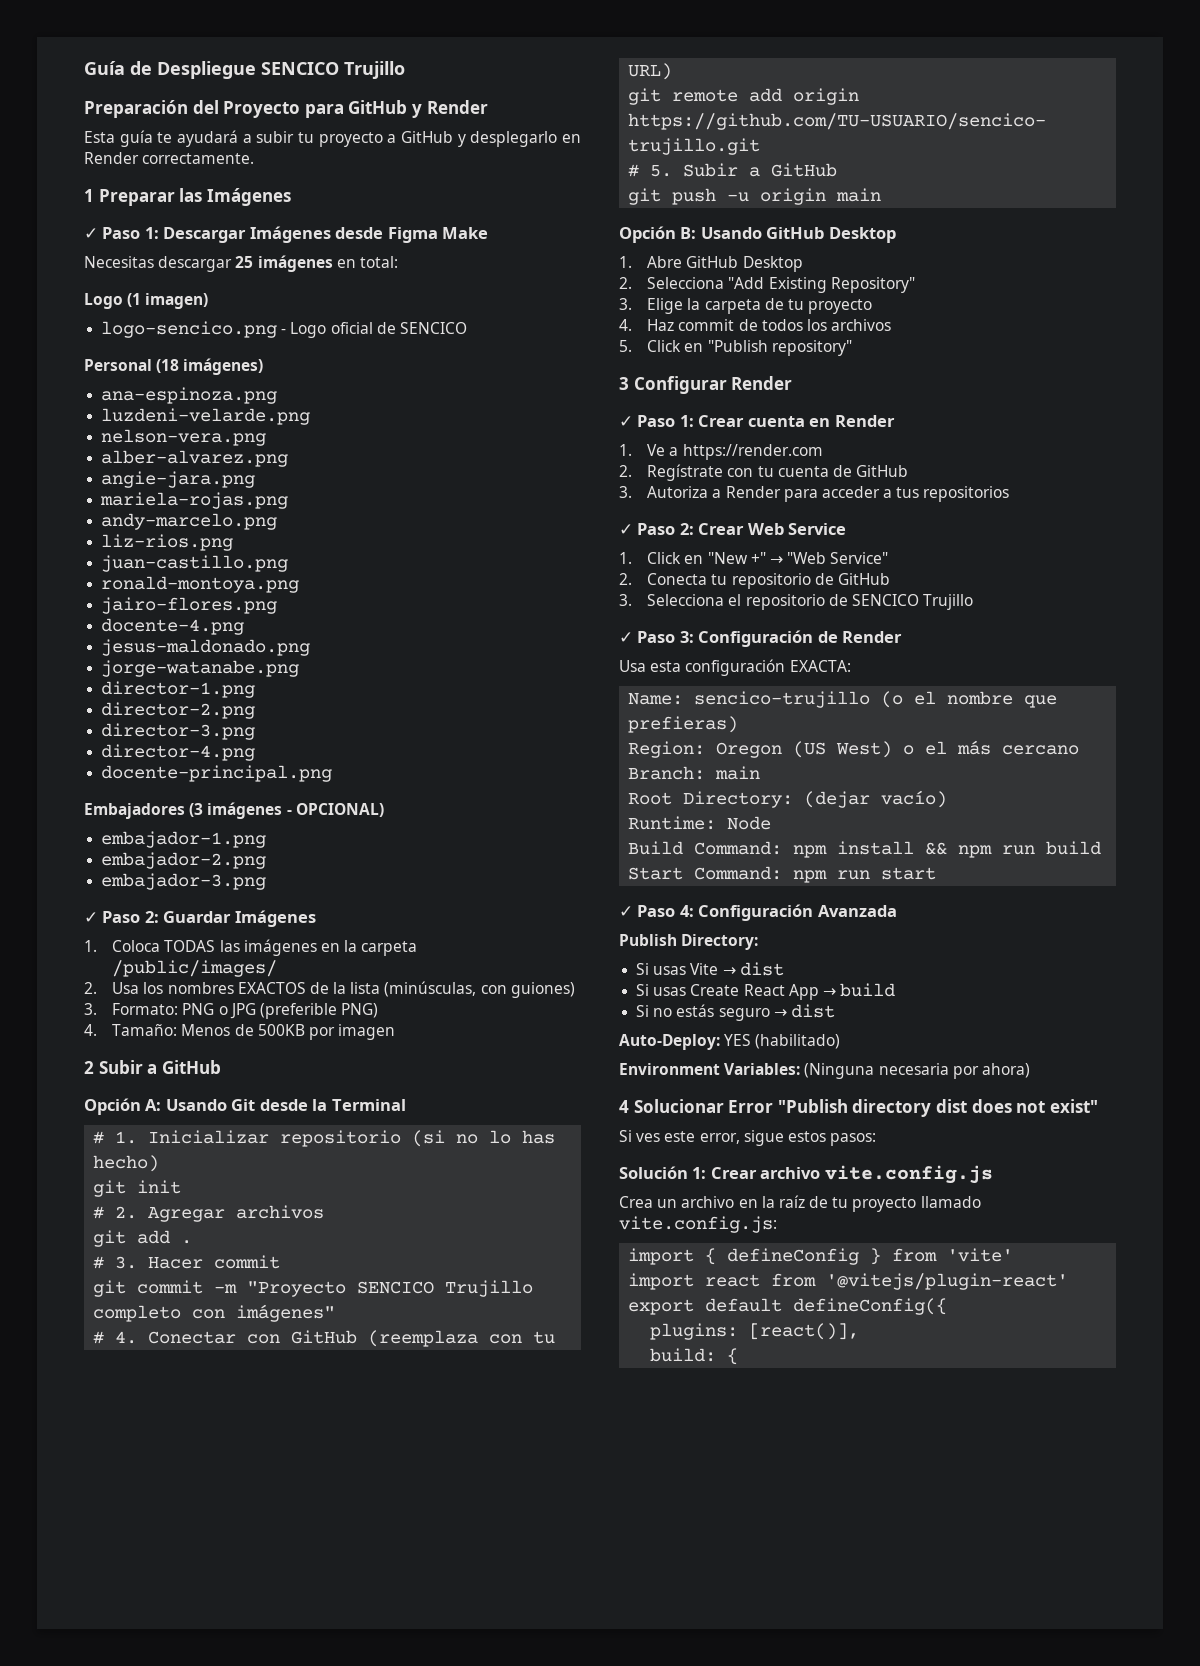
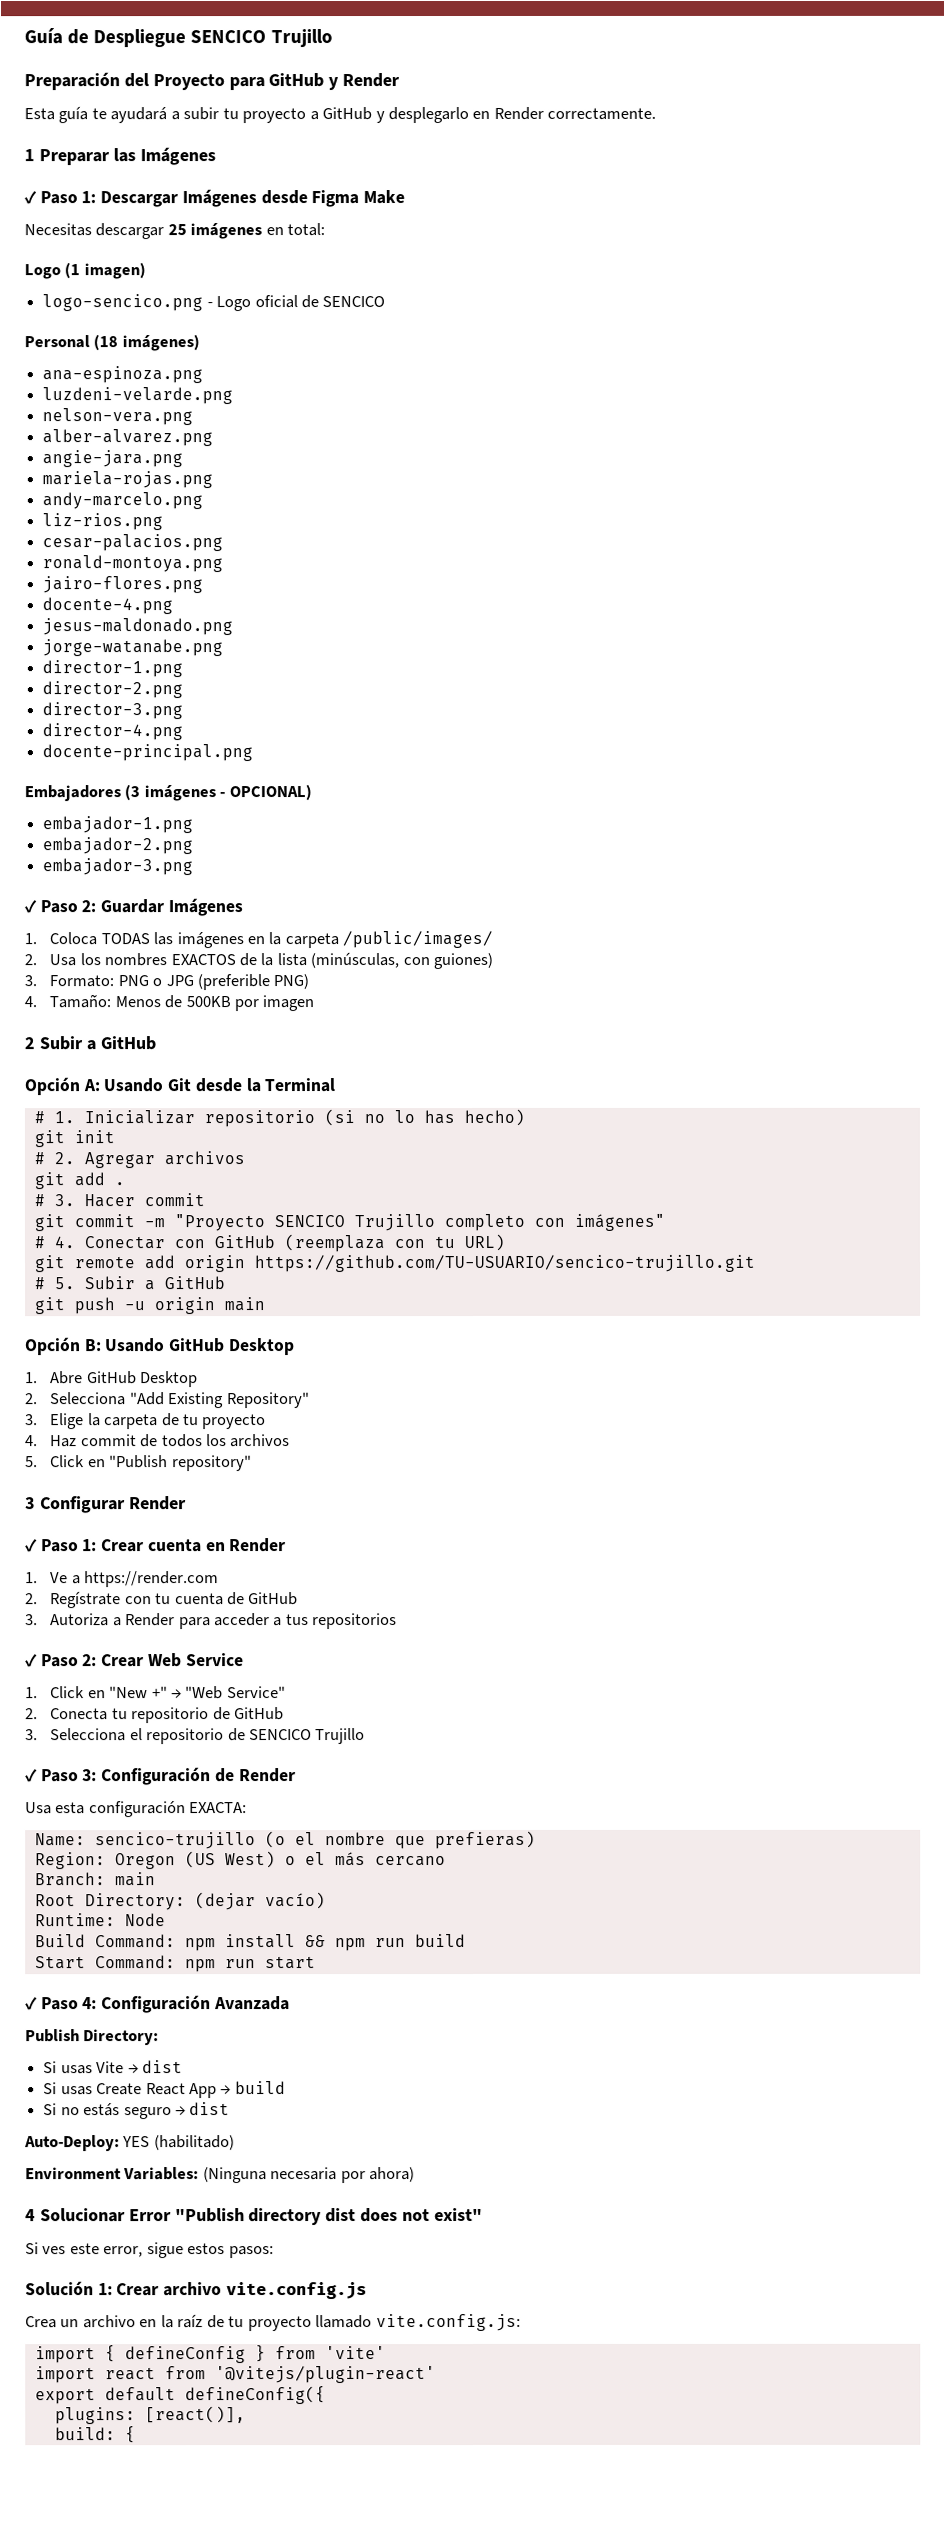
- juan-castillo.png
+ cesar-palacios.png

